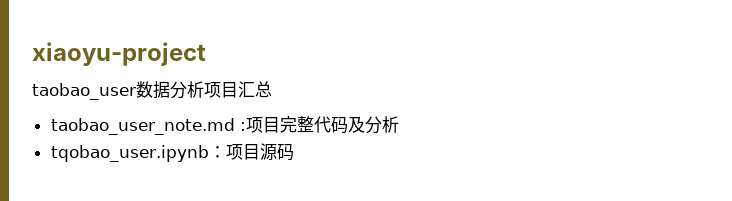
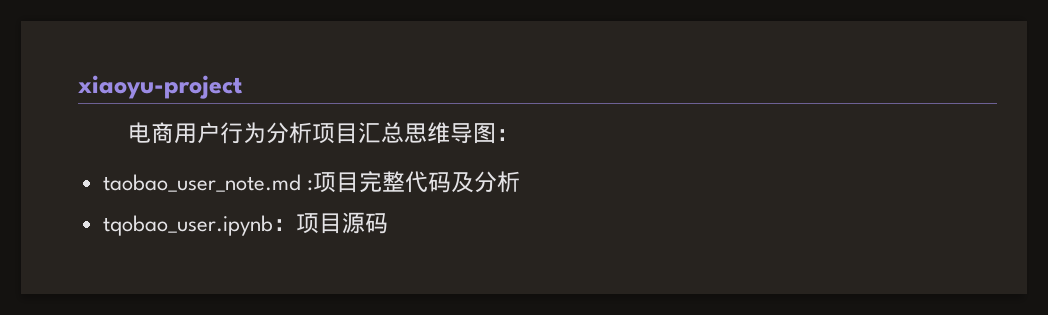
- taobao_user数据分析项目汇总
+ 电商用户行为分析项目汇总思维导图：

